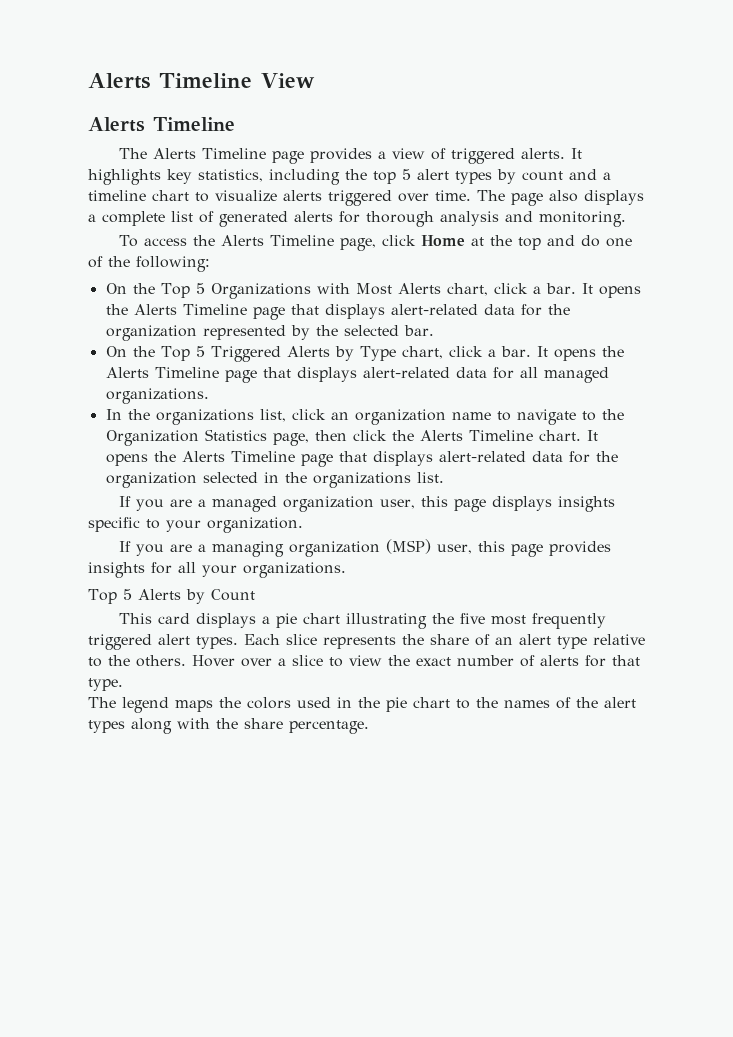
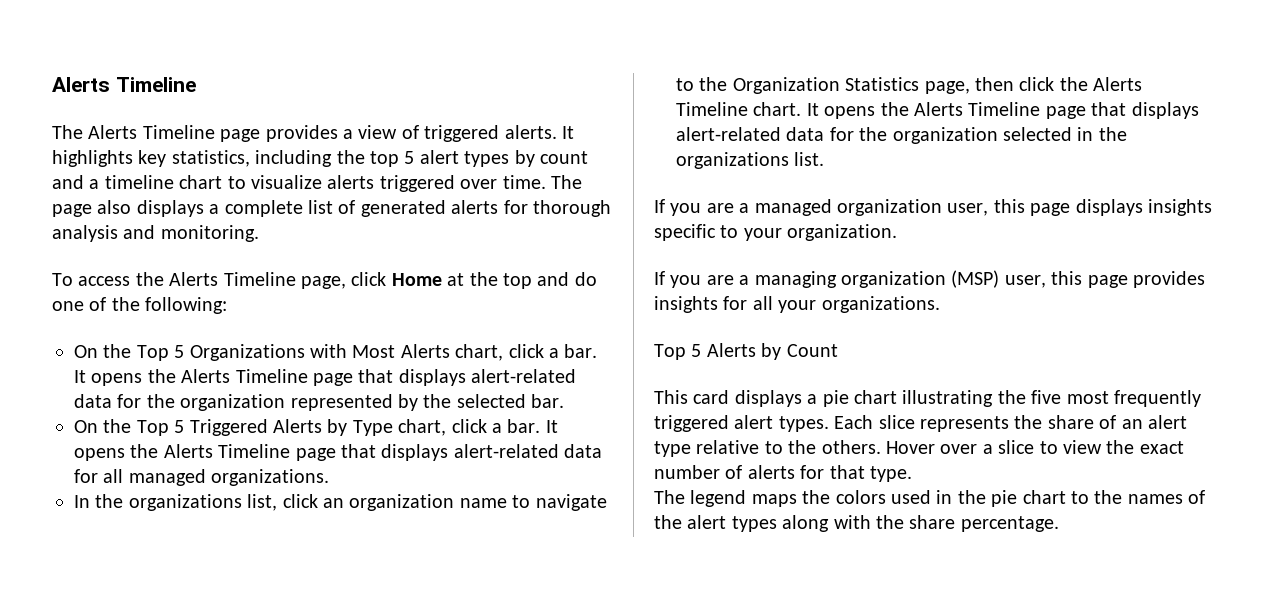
- Alerts Timeline View

